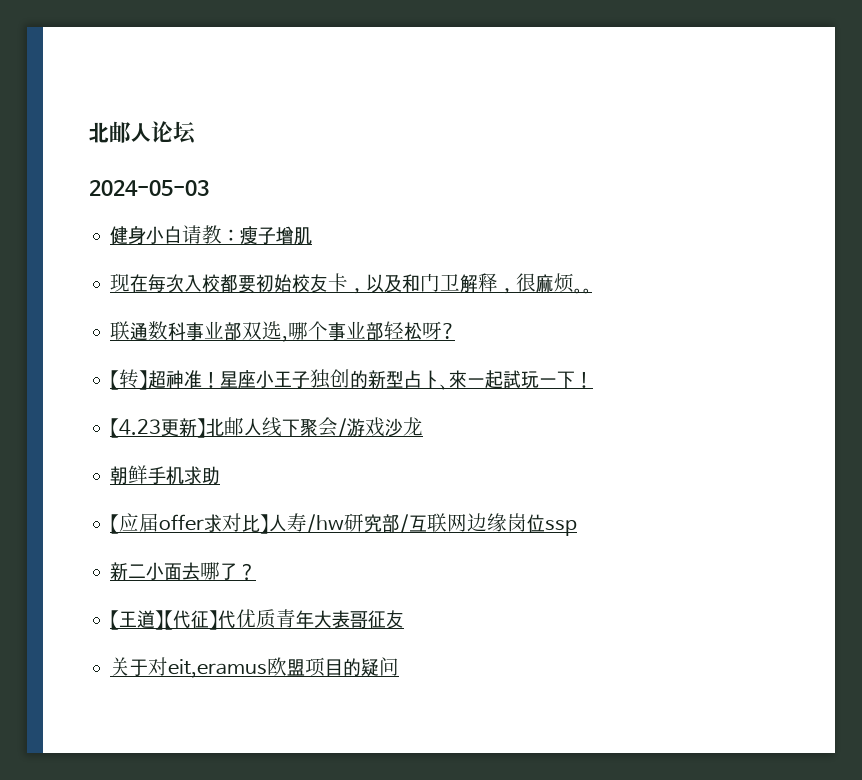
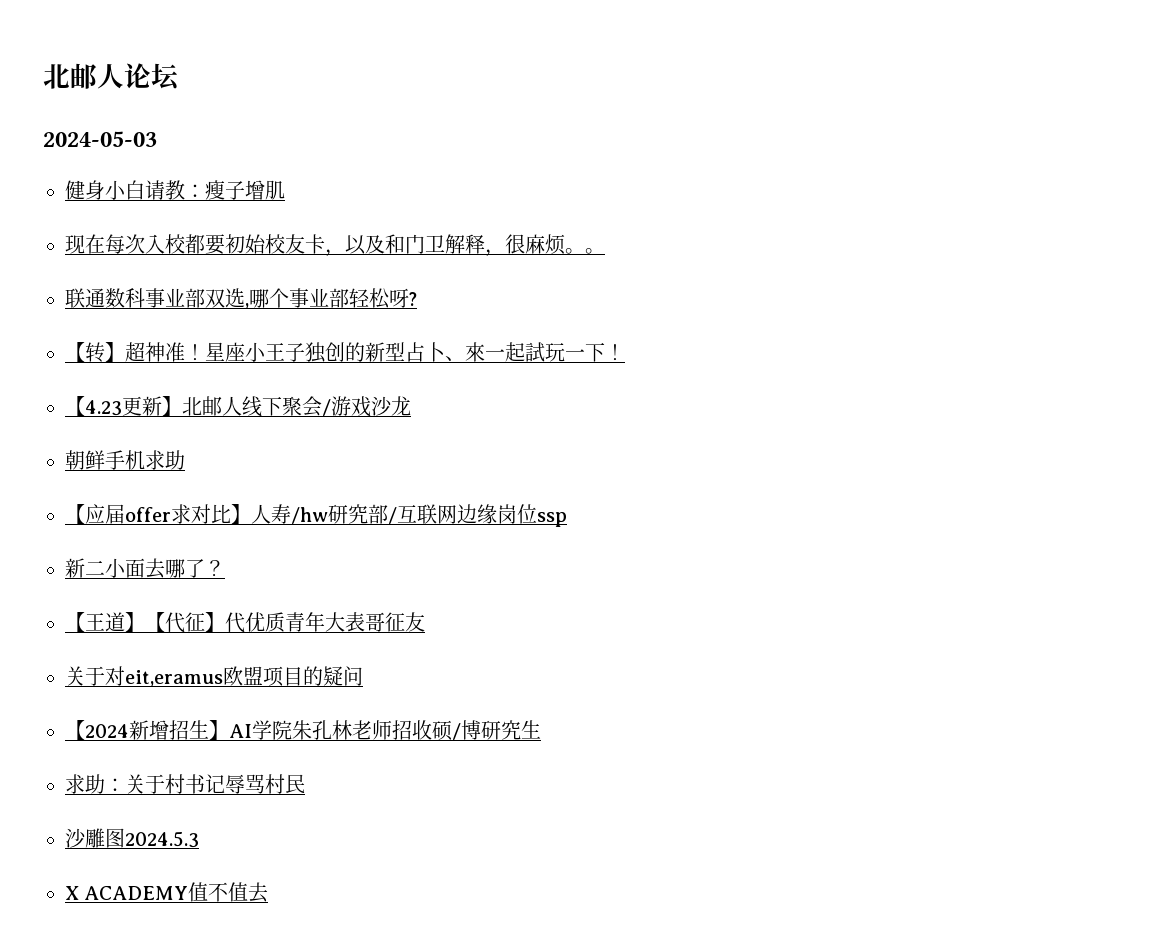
+ 【2024新增招生】AI学院朱孔林老师招收硕/博研究生
+ 求助：关于村书记辱骂村民
+ 沙雕图2024.5.3
+ X ACADEMY值不值去

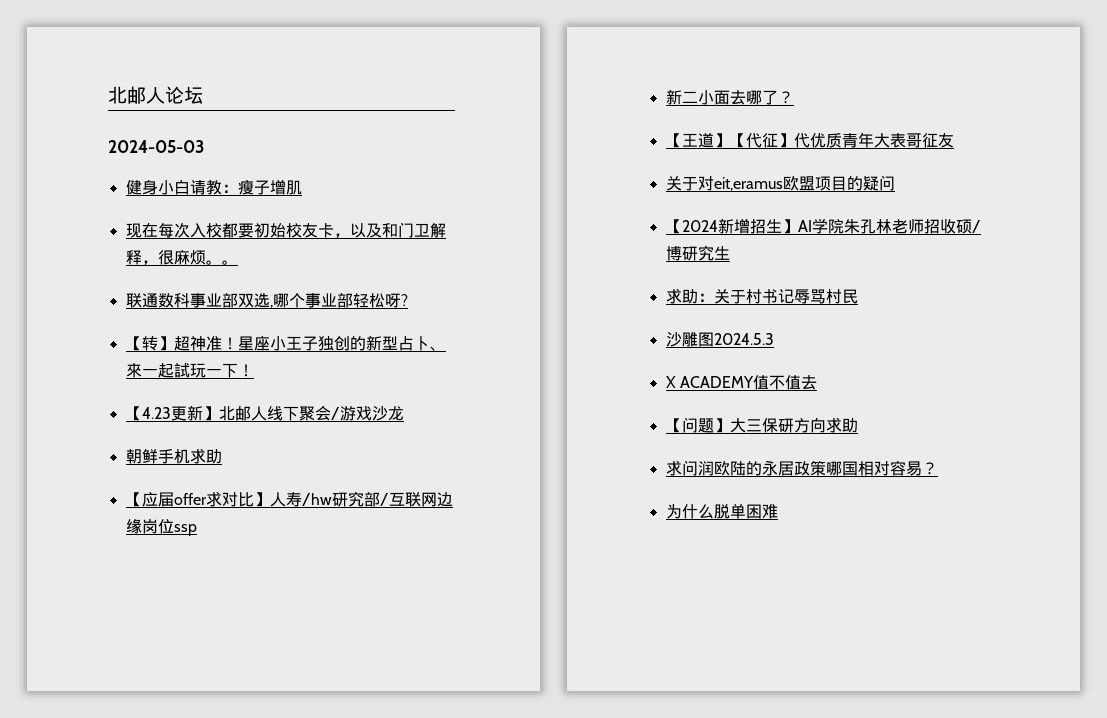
+ 【问题】大三保研方向求助
+ 求问润欧陆的永居政策哪国相对容易？
+ 为什么脱单困难

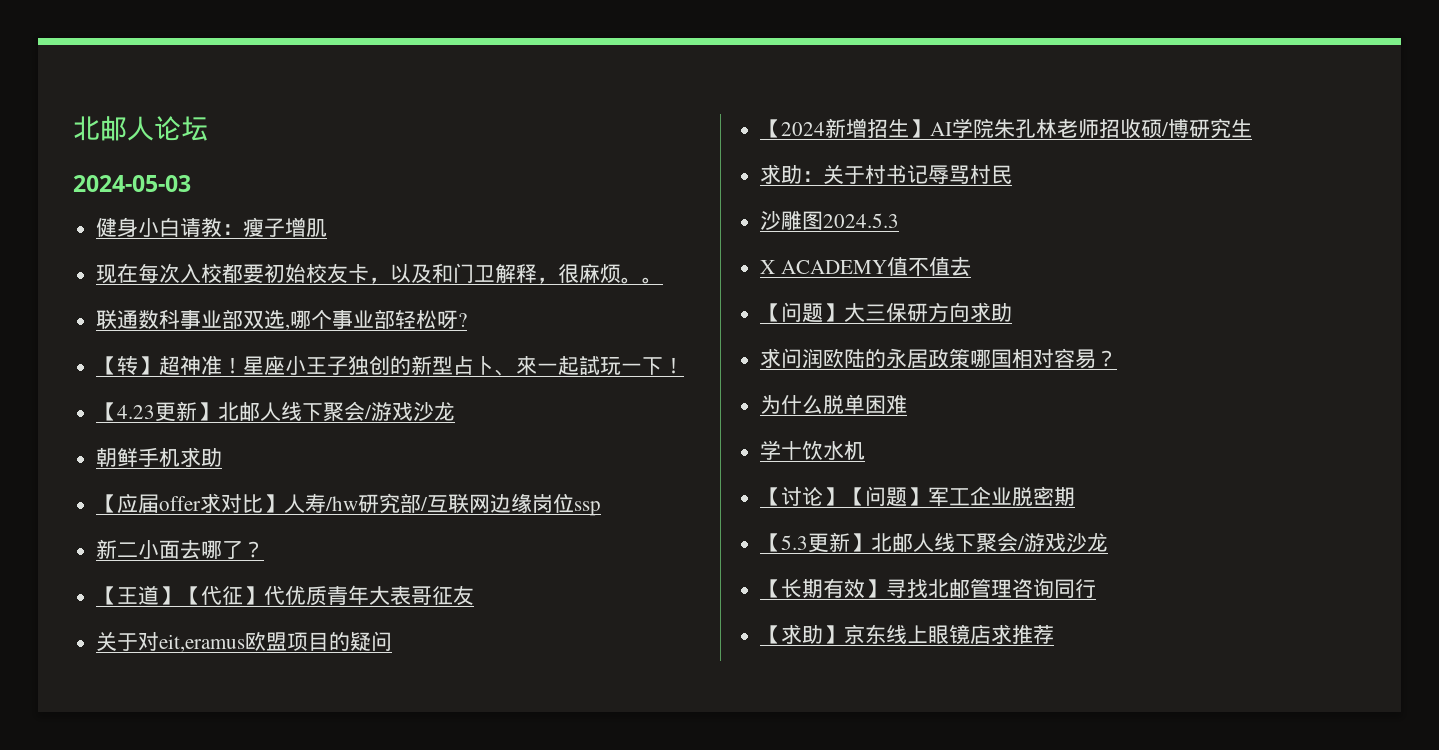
+ 学十饮水机
+ 【讨论】【问题】军工企业脱密期
+ 【5.3更新】北邮人线下聚会/游戏沙龙
+ 【长期有效】寻找北邮管理咨询同行
+ 【求助】京东线上眼镜店求推荐

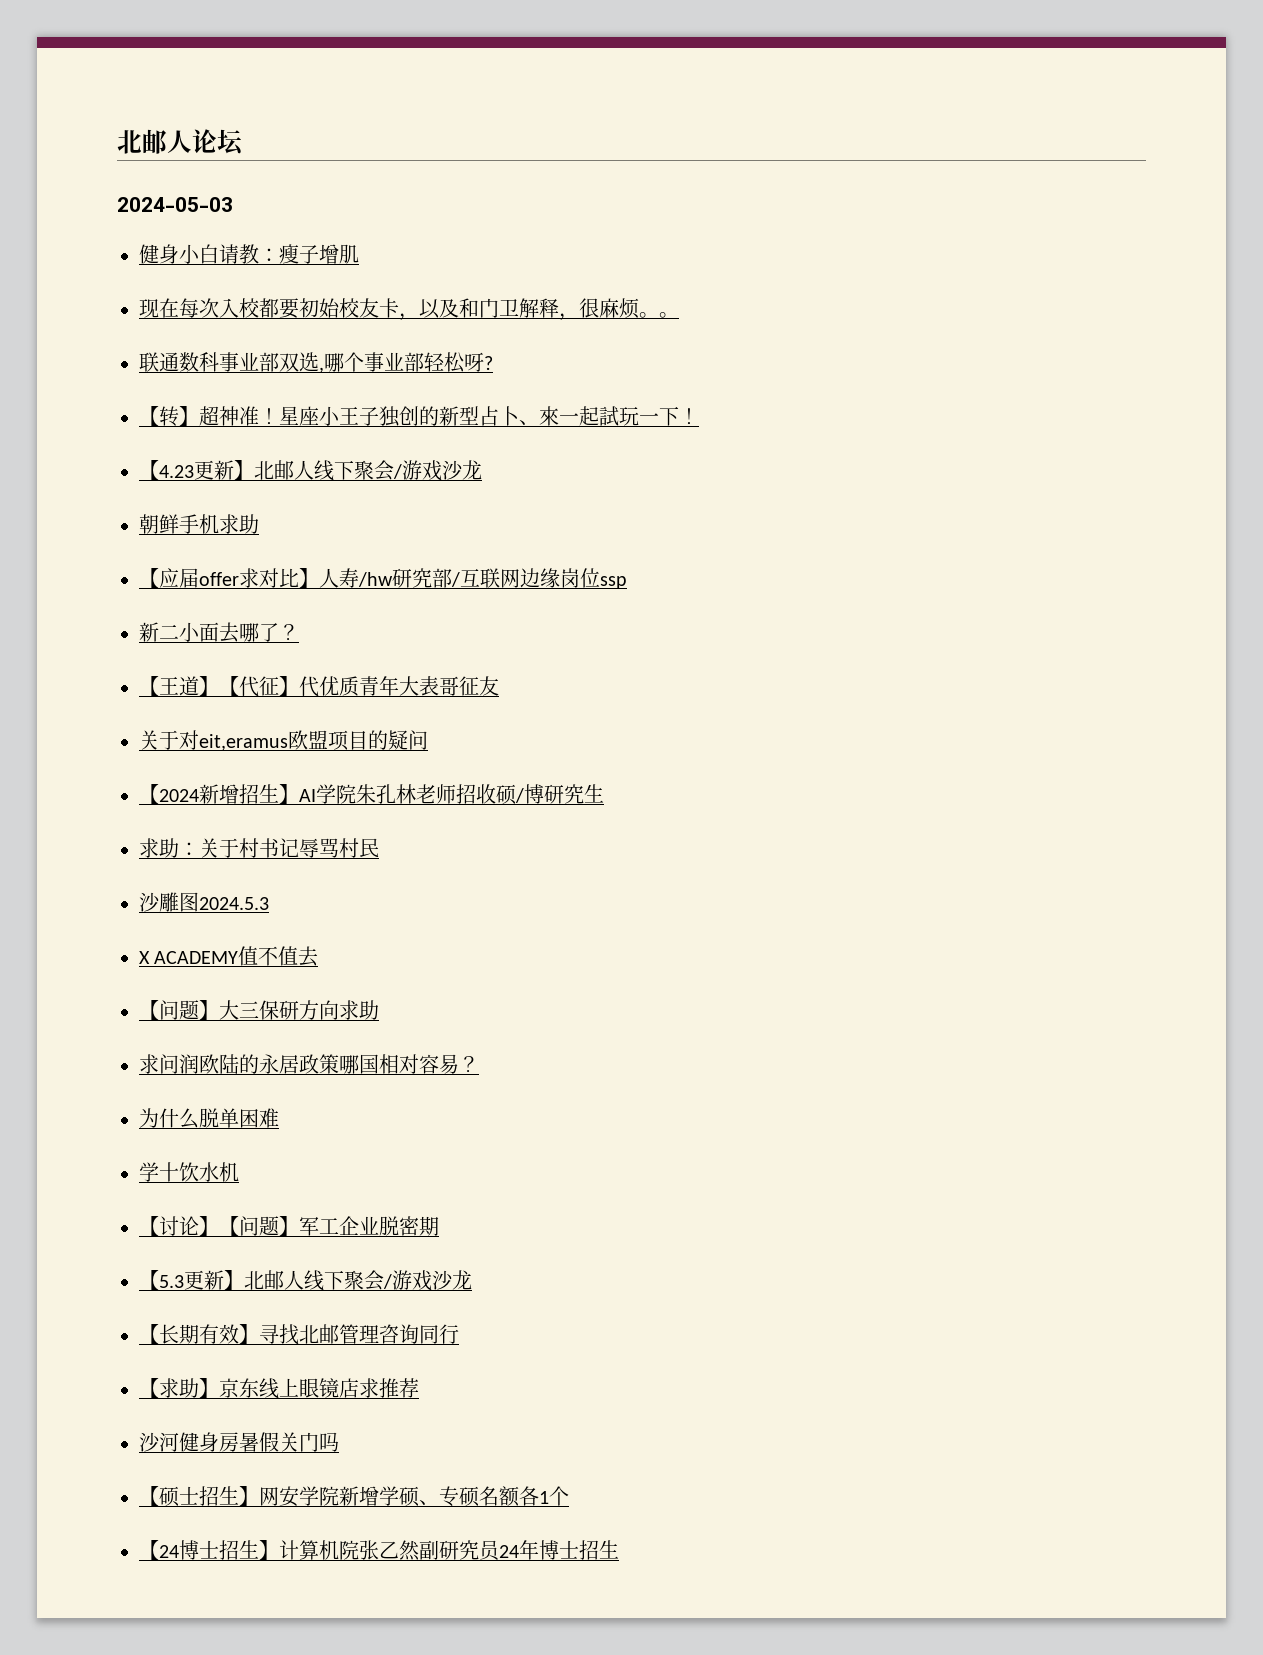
+ 沙河健身房暑假关门吗
+ 【硕士招生】网安学院新增学硕、专硕名额各1个
+ 【24博士招生】计算机院张乙然副研究员24年博士招生

